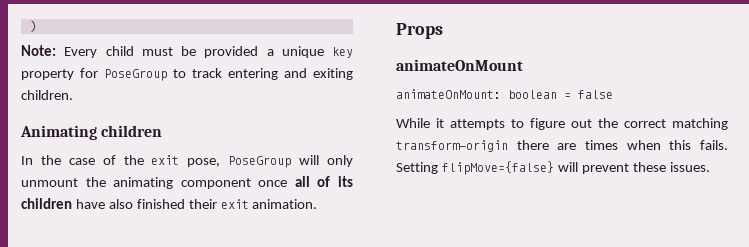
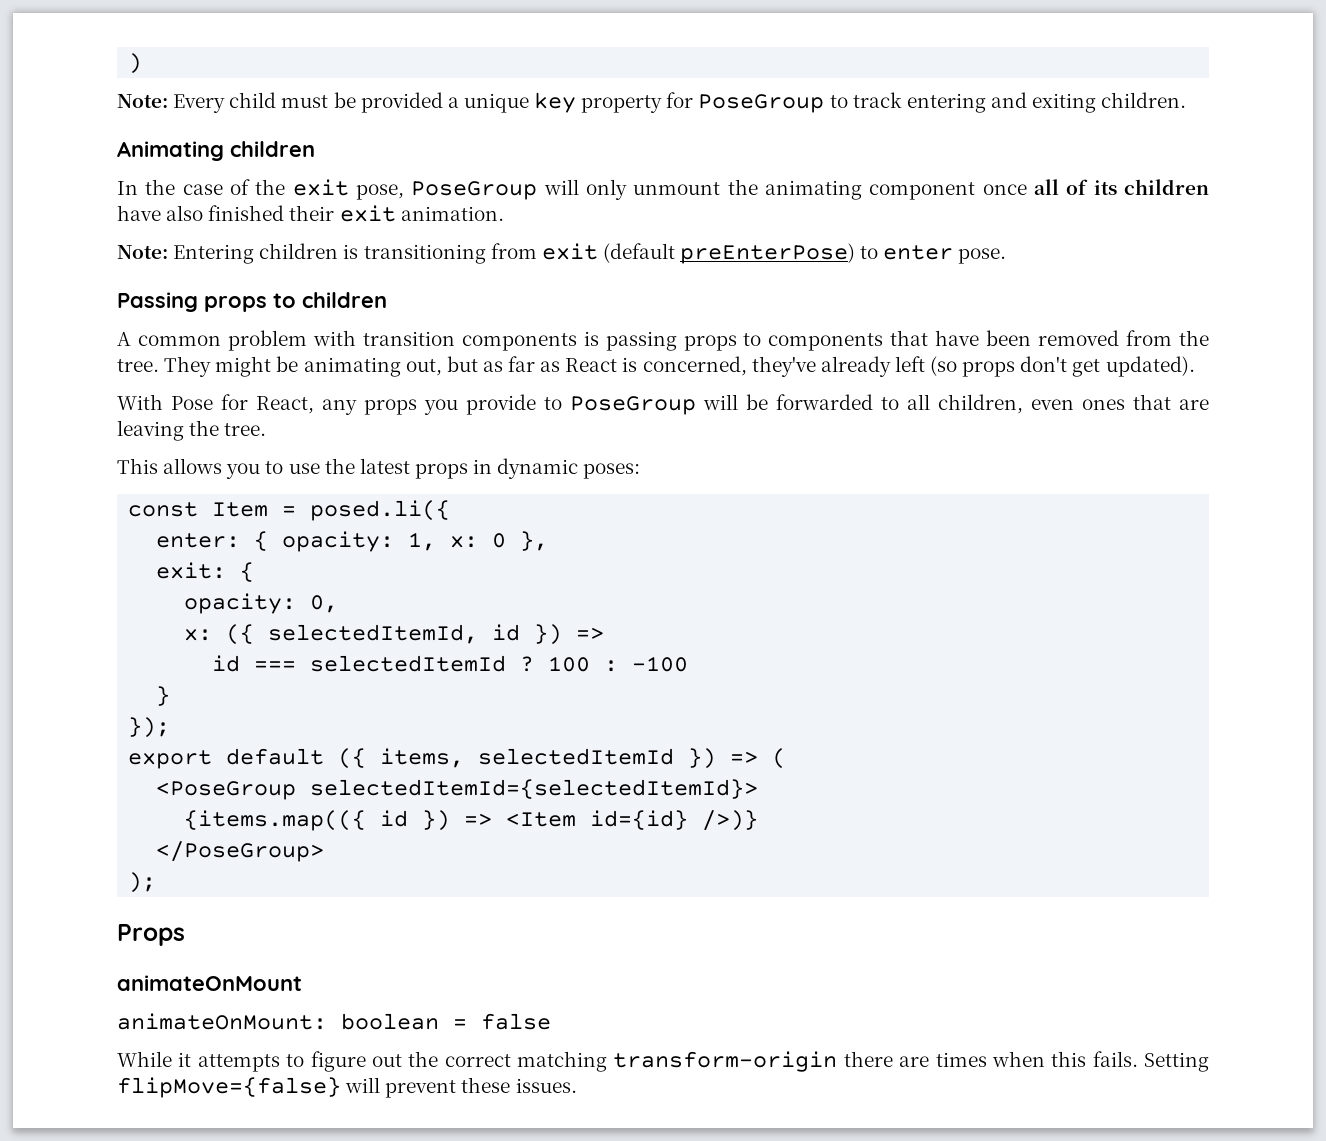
+ Note: Entering children is transitioning from exit (default preEnterPose) to enter pose.
+ Passing props to children
+ A common problem with transition components is passing props to components that have been removed from the tree. They might be animating out, but as far as React is concerned, they've already left (so props don't get updated).
+ With Pose for React, any props you provide to PoseGroup will be forwarded to all children, even ones that are leaving the tree.
+ This allows you to use the latest props in dynamic poses:
+ const Item = posed.li({
+ enter: { opacity: 1, x: 0 },
+ exit: {
+ opacity: 0,
+ x: ({ selectedItemId, id }) =>
+ id === selectedItemId ? 100 : -100
+ }
+ });
+ export default ({ items, selectedItemId }) => (
+ <PoseGroup selectedItemId={selectedItemId}>
+ {items.map(({ id }) => <Item id={id} />)}
+ </PoseGroup>
+ );

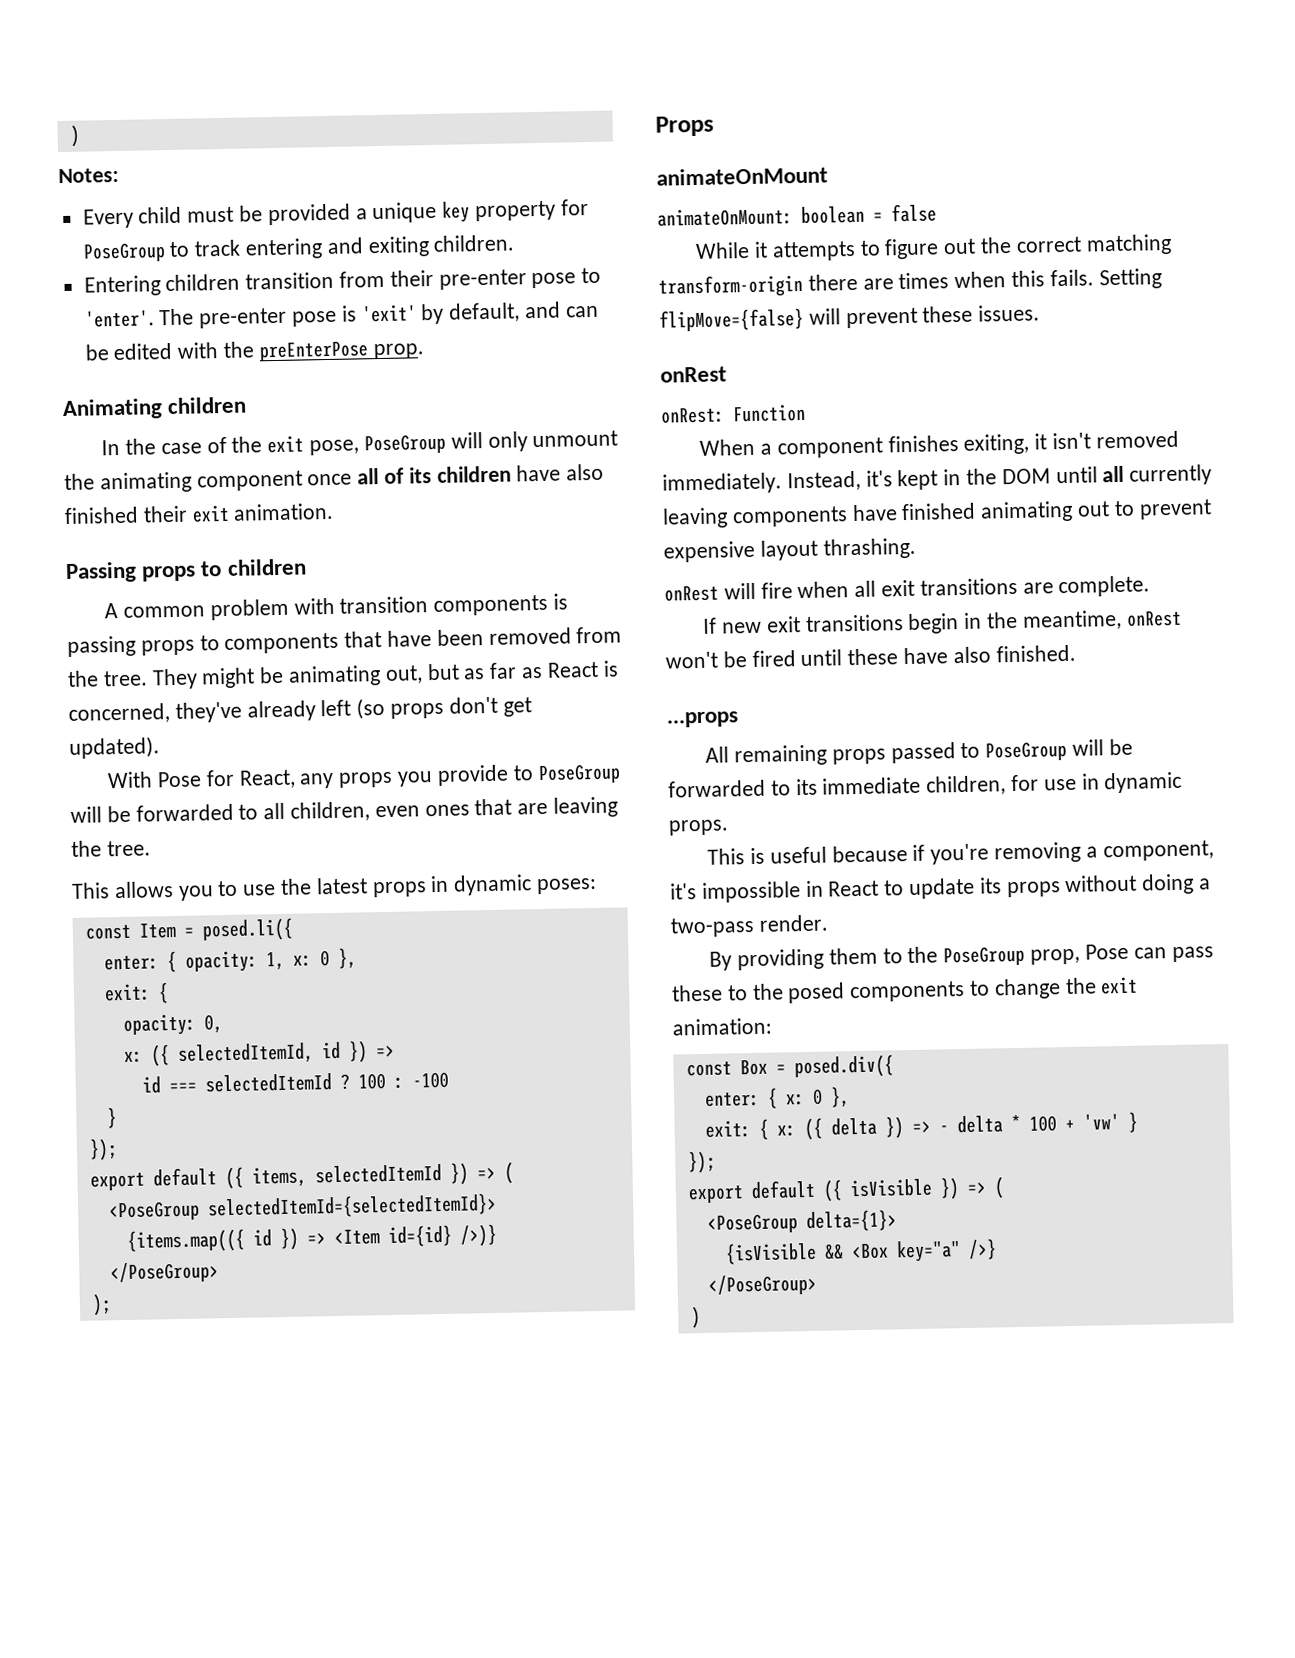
- Note: Every child must be provided a unique key property for PoseGroup to track entering and exiting children.
+ Notes:
+ Every child must be provided a unique key property for PoseGroup to track entering and exiting children.
+ Entering children transition from their pre-enter pose to 'enter'. The pre-enter pose is 'exit' by default, and can be edited with the preEnterPose prop.
- Note: Entering children is transitioning from exit (default preEnterPose) to enter pose.
  Setting flipMove={false} will prevent these issues.
+ onRest
+ onRest: Function
+ When a component finishes exiting, it isn't removed immediately. Instead, it's kept in the DOM until all currently leaving components have finished animating out to prevent expensive layout thrashing.
+ onRest will fire when all exit transitions are complete.
+ If new exit transitions begin in the meantime, onRest won't be fired until these have also finished.
+ ...props
+ All remaining props passed to PoseGroup will be forwarded to its immediate children, for use in dynamic props.
+ This is useful because if you're removing a component, it's impossible in React to update its props without doing a two-pass render.
+ By providing them to the PoseGroup prop, Pose can pass these to the posed components to change the exit animation:
+ const Box = posed.div({
+ enter: { x: 0 },
+ exit: { x: ({ delta }) => - delta * 100 + 'vw' }
+ });
+ export default ({ isVisible }) => (
+ <PoseGroup delta={1}>
+ {isVisible && <Box key="a" />}
+ </PoseGroup>
+ )

